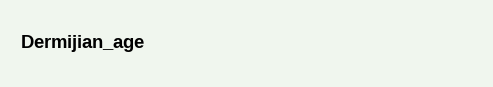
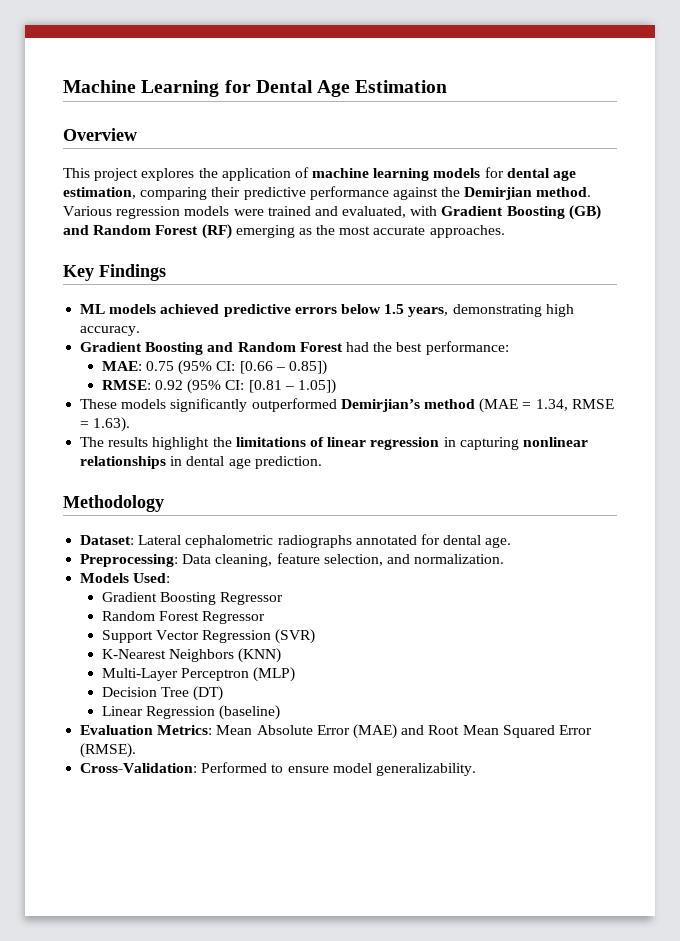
- Dermijian_age
+ Machine Learning for Dental Age Estimation
+ Overview
+ This project explores the application of machine learning models for dental age estimation, comparing their predictive performance against the Demirjian method. Various regression models were trained and evaluated, with Gradient Boosting (GB) and Random Forest (RF) emerging as the most accurate approaches.
+ Key Findings
+ ML models achieved predictive errors below 1.5 years, demonstrating high accuracy.
+ Gradient Boosting and Random Forest had the best performance:
+ MAE: 0.75 (95% CI: [0.66 – 0.85])
+ RMSE: 0.92 (95% CI: [0.81 – 1.05])
+ These models significantly outperformed Demirjian’s method (MAE = 1.34, RMSE = 1.63).
+ The results highlight the limitations of linear regression in capturing nonlinear relationships in dental age prediction.
+ Methodology
+ Dataset: Lateral cephalometric radiographs annotated for dental age.
+ Preprocessing: Data cleaning, feature selection, and normalization.
+ Models Used:
+ Gradient Boosting Regressor
+ Random Forest Regressor
+ Support Vector Regression (SVR)
+ K-Nearest Neighbors (KNN)
+ Multi-Layer Perceptron (MLP)
+ Decision Tree (DT)
+ Linear Regression (baseline)
+ Evaluation Metrics: Mean Absolute Error (MAE) and Root Mean Squared Error (RMSE).
+ Cross-Validation: Performed to ensure model generalizability.

